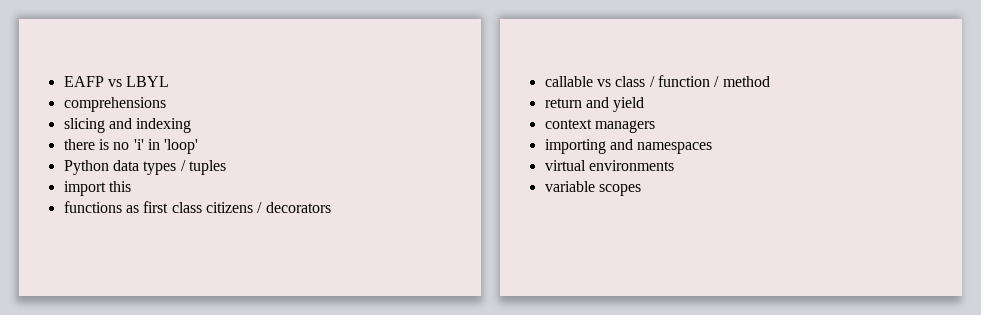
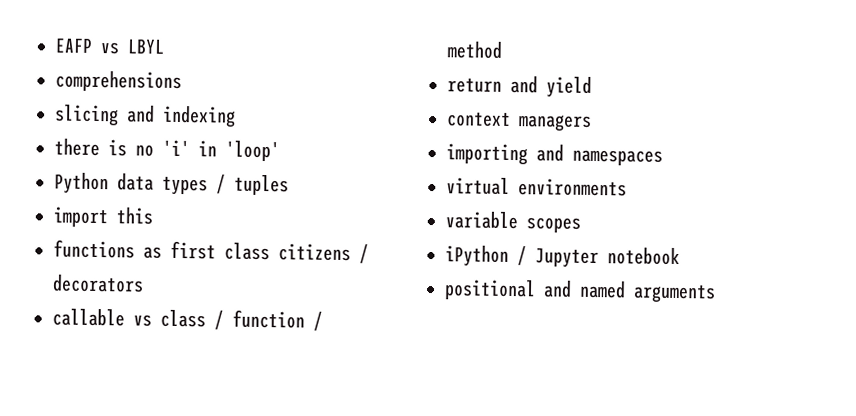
+ iPython / Jupyter notebook
+ positional and named arguments

